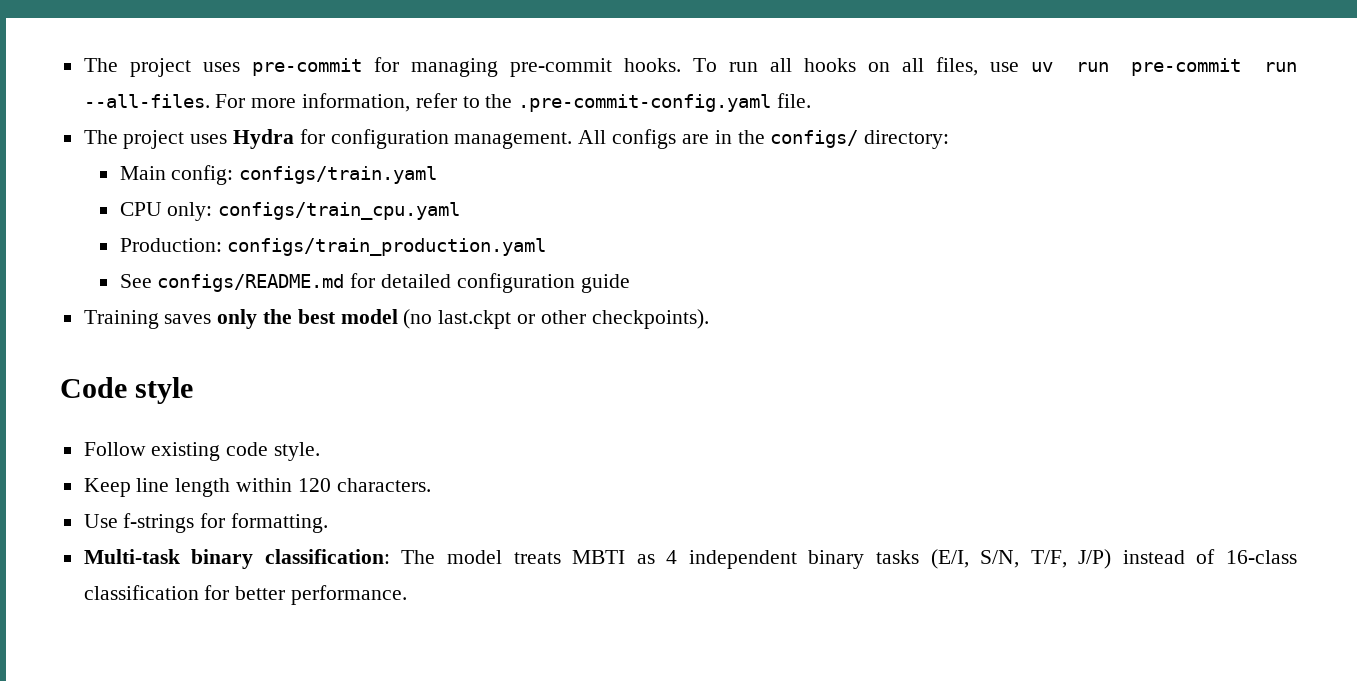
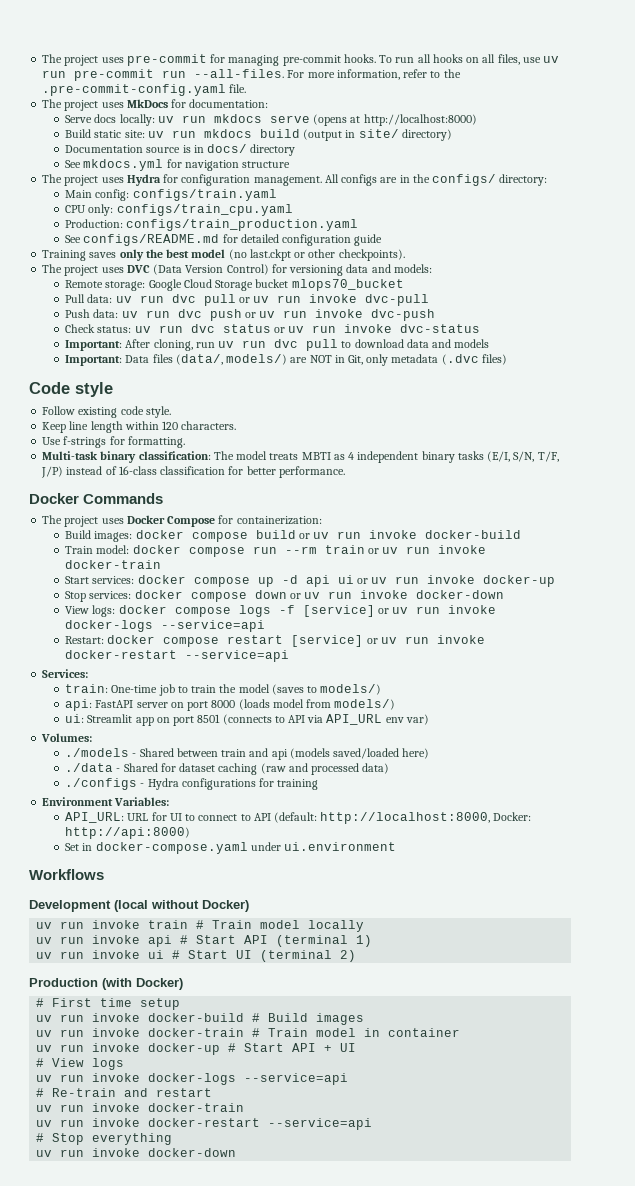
+ The project uses MkDocs for documentation:
+ Serve docs locally: uv run mkdocs serve (opens at http://localhost:8000)
+ Build static site: uv run mkdocs build (output in site/ directory)
+ Documentation source is in docs/ directory
+ See mkdocs.yml for navigation structure
+ The project uses DVC (Data Version Control) for versioning data and models:
+ Remote storage: Google Cloud Storage bucket mlops70_bucket
+ Pull data: uv run dvc pull or uv run invoke dvc-pull
+ Push data: uv run dvc push or uv run invoke dvc-push
+ Check status: uv run dvc status or uv run invoke dvc-status
+ Important: After cloning, run uv run dvc pull to download data and models
+ Important: Data files (data/, models/) are NOT in Git, only metadata (.dvc files)
+ Docker Commands
+ The project uses Docker Compose for containerization:
+ Build images: docker compose build or uv run invoke docker-build
+ Train model: docker compose run --rm train or uv run invoke docker-train
+ Start services: docker compose up -d api ui or uv run invoke docker-up
+ Stop services: docker compose down or uv run invoke docker-down
+ View logs: docker compose logs -f [service] or uv run invoke docker-logs --service=api
+ Restart: docker compose restart [service] or uv run invoke docker-restart --service=api
+ Services:
+ train: One-time job to train the model (saves to models/)
+ api: FastAPI server on port 8000 (loads model from models/)
+ ui: Streamlit app on port 8501 (connects to API via API_URL env var)
+ Volumes:
+ ./models - Shared between train and api (models saved/loaded here)
+ ./data - Shared for dataset caching (raw and processed data)
+ ./configs - Hydra configurations for training
+ Environment Variables:
+ API_URL: URL for UI to connect to API (default: http://localhost:8000, Docker: http://api:8000)
+ Set in docker-compose.yaml under ui.environment
+ Workflows
+ Development (local without Docker)
+ uv run invoke train # Train model locally
+ uv run invoke api # Start API (terminal 1)
+ uv run invoke ui # Start UI (terminal 2)
+ Production (with Docker)
+ # First time setup
+ uv run invoke docker-build # Build images
+ uv run invoke docker-train # Train model in container
+ uv run invoke docker-up # Start API + UI
+ # View logs
+ uv run invoke docker-logs --service=api
+ # Re-train and restart
+ uv run invoke docker-train
+ uv run invoke docker-restart --service=api
+ # Stop everything
+ uv run invoke docker-down

